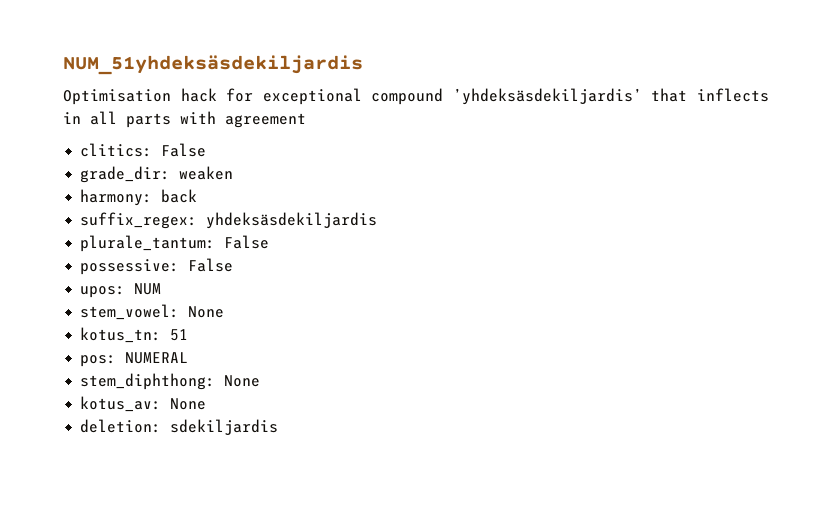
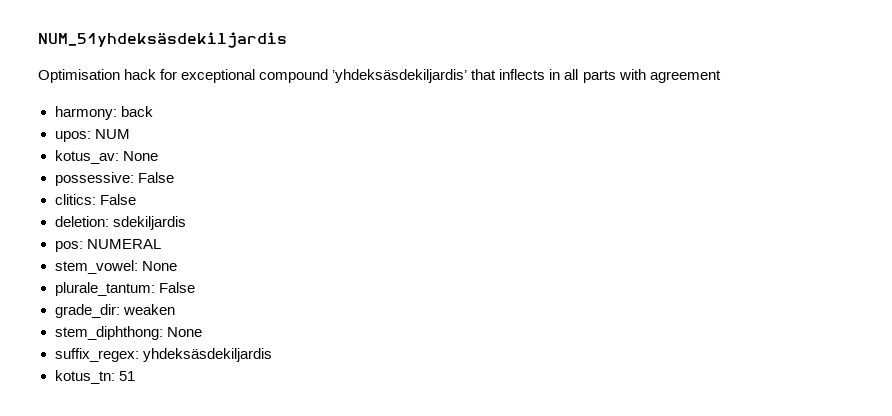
+ harmony: back
+ upos: NUM
+ kotus_av: None
+ possessive: False
  clitics: False
+ deletion: sdekiljardis
+ pos: NUMERAL
+ stem_vowel: None
+ plurale_tantum: False
- harmony: back
+ stem_diphthong: None
- plurale_tantum: False
- possessive: False
- upos: NUM
- stem_vowel: None
  kotus_tn: 51
- pos: NUMERAL
- stem_diphthong: None
- kotus_av: None
- deletion: sdekiljardis

